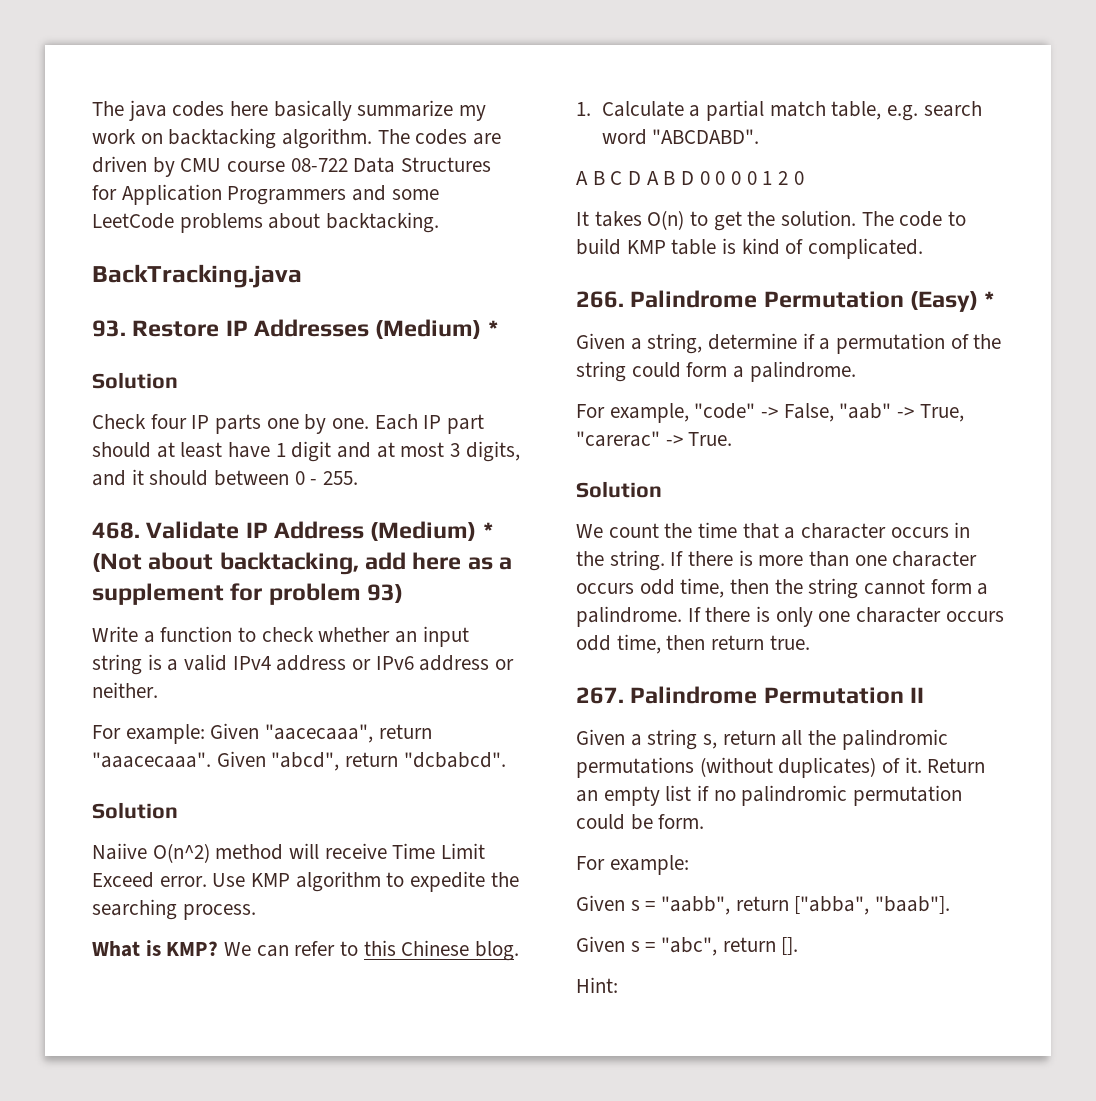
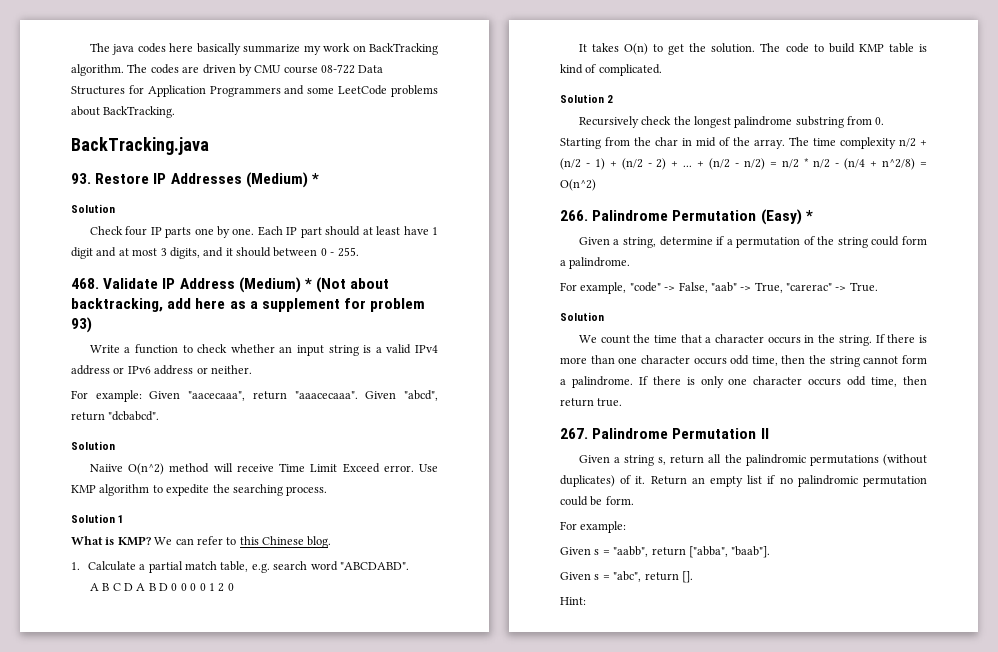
- The java codes here basically summarize my work on backtacking algorithm.
+ The java codes here basically summarize my work on BackTracking algorithm.
- The codes are driven by CMU course 08-722 Data Structures for Application Programmers and some LeetCode problems about backtacking.
+ The codes are driven by CMU course 08-722 Data Structures for Application Programmers and some LeetCode problems about BackTracking.
- 468. Validate IP Address (Medium) * (Not about backtacking, add here as a supplement for problem 93)
+ 468. Validate IP Address (Medium) * (Not about backtracking, add here as a supplement for problem 93)
+ Solution 1
+ Solution 2
+ Recursively check the longest palindrome substring from 0. Starting from the char in mid of the array. The time complexity n/2 + (n/2 - 1) + (n/2 - 2) + ... + (n/2 - n/2) = n/2 * n/2 - (n/4 + n^2/8) = O(n^2)

